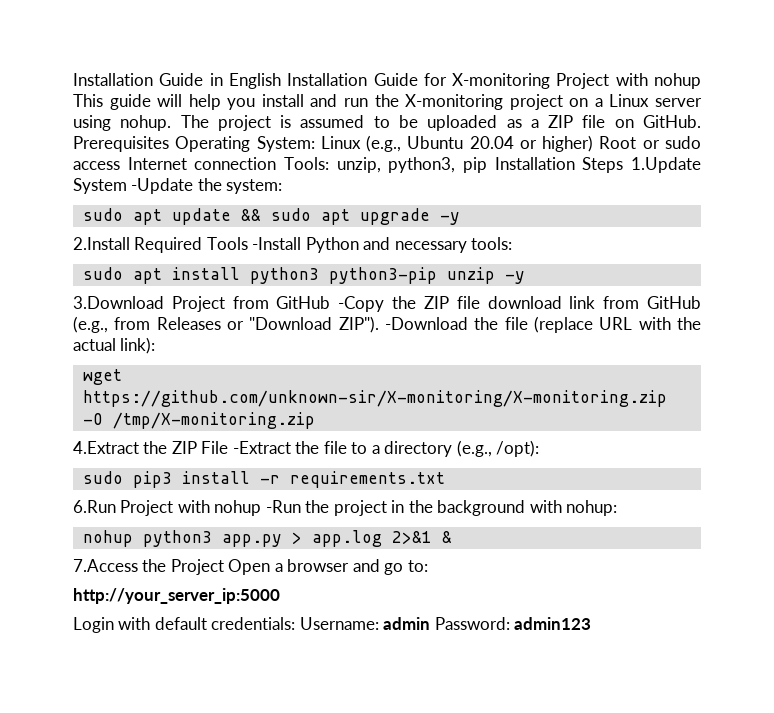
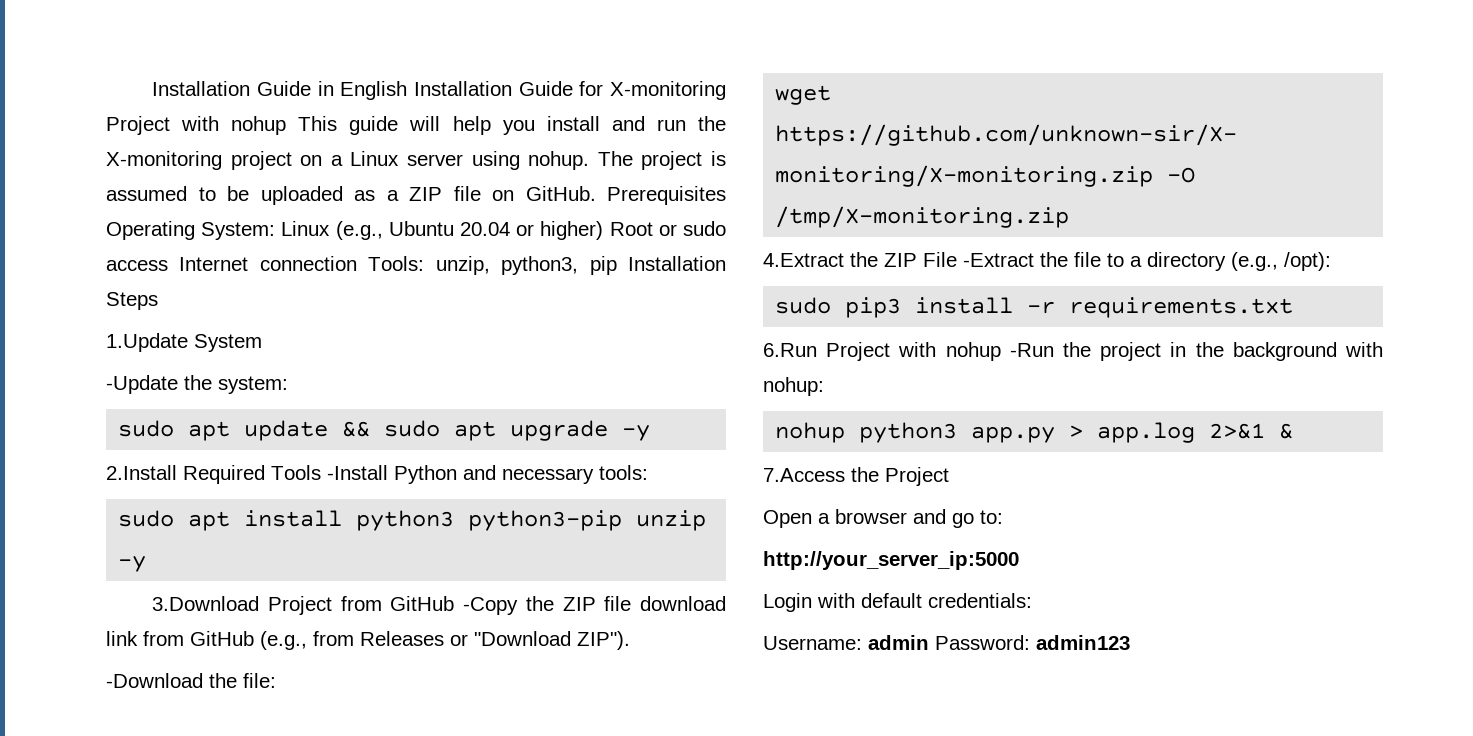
- Prerequisites Operating System: Linux (e.g., Ubuntu 20.04 or higher) Root or sudo access Internet connection Tools: unzip, python3, pip Installation Steps 1.Update System -Update the system:
+ Prerequisites Operating System: Linux (e.g., Ubuntu 20.04 or higher) Root or sudo access Internet connection Tools: unzip, python3, pip Installation Steps
+ 1.Update System
+ -Update the system:
- 3.Download Project from GitHub -Copy the ZIP file download link from GitHub (e.g., from Releases or "Download ZIP"). -Download the file (replace URL with the actual link):
+ 3.Download Project from GitHub -Copy the ZIP file download link from GitHub (e.g., from Releases or "Download ZIP").
+ -Download the file:
- 7.Access the Project Open a browser and go to:
+ 7.Access the Project
+ Open a browser and go to:
- Login with default credentials: Username: admin Password: admin123
+ Login with default credentials:
+ Username: admin Password: admin123

